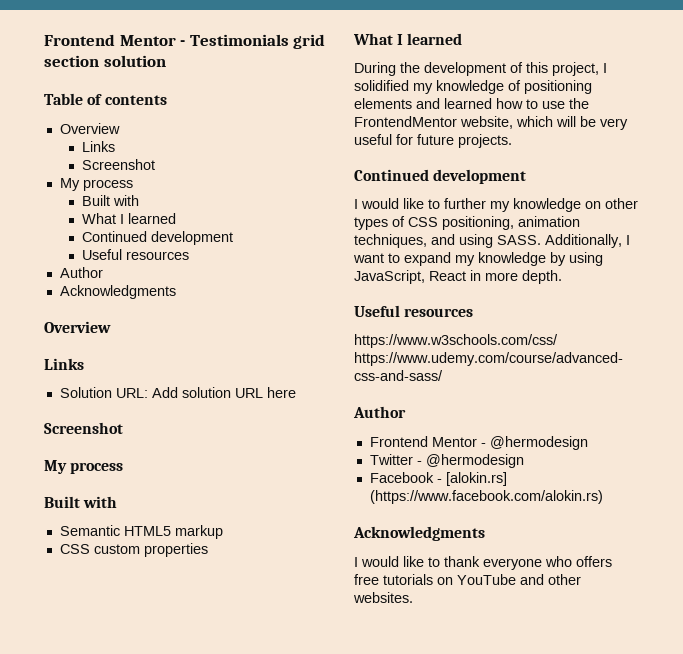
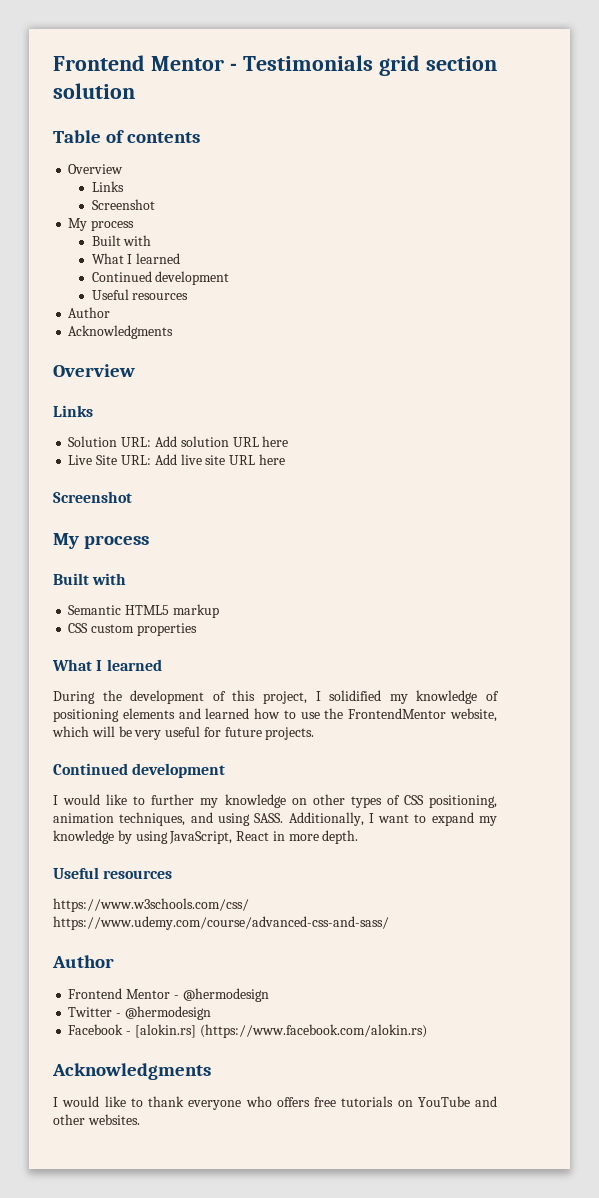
+ Live Site URL: Add live site URL here

